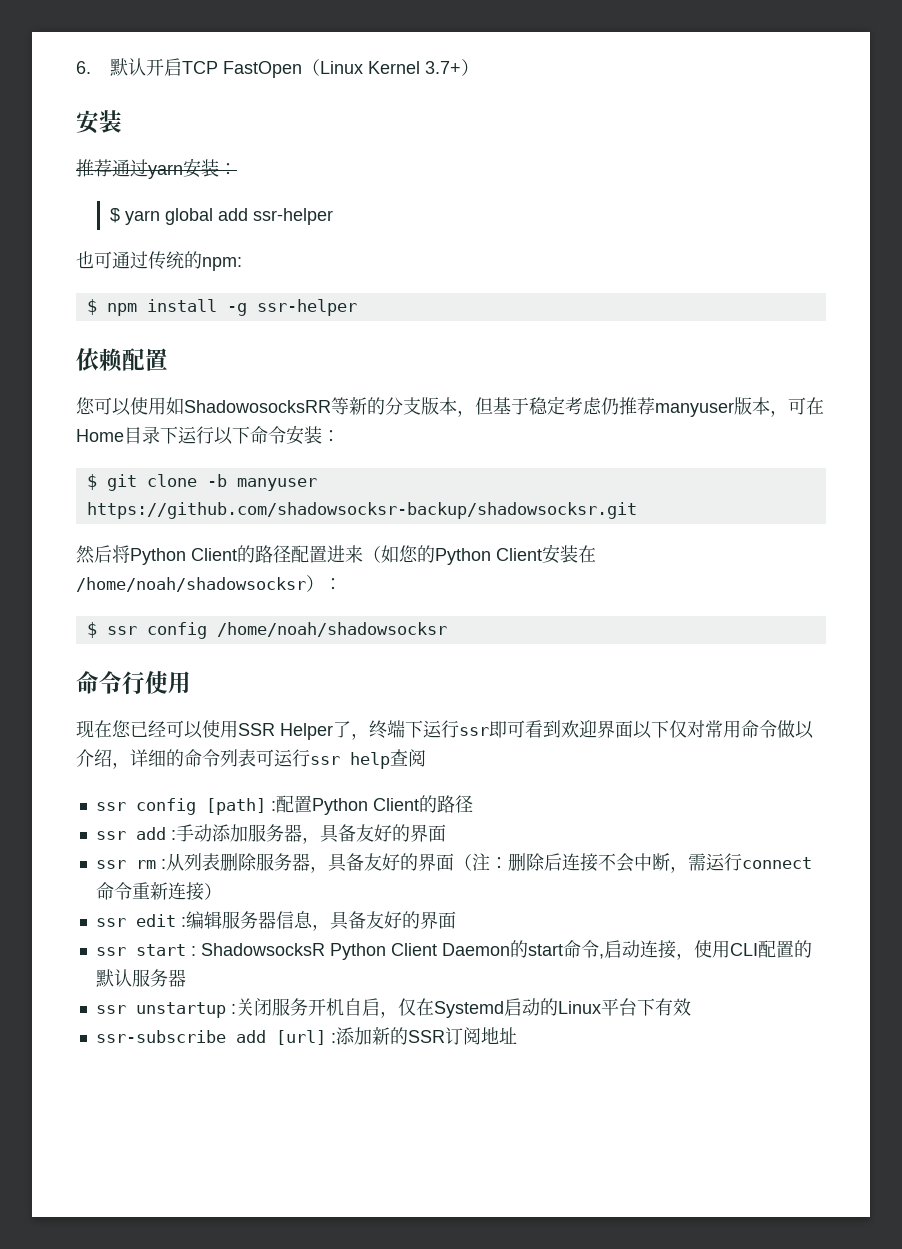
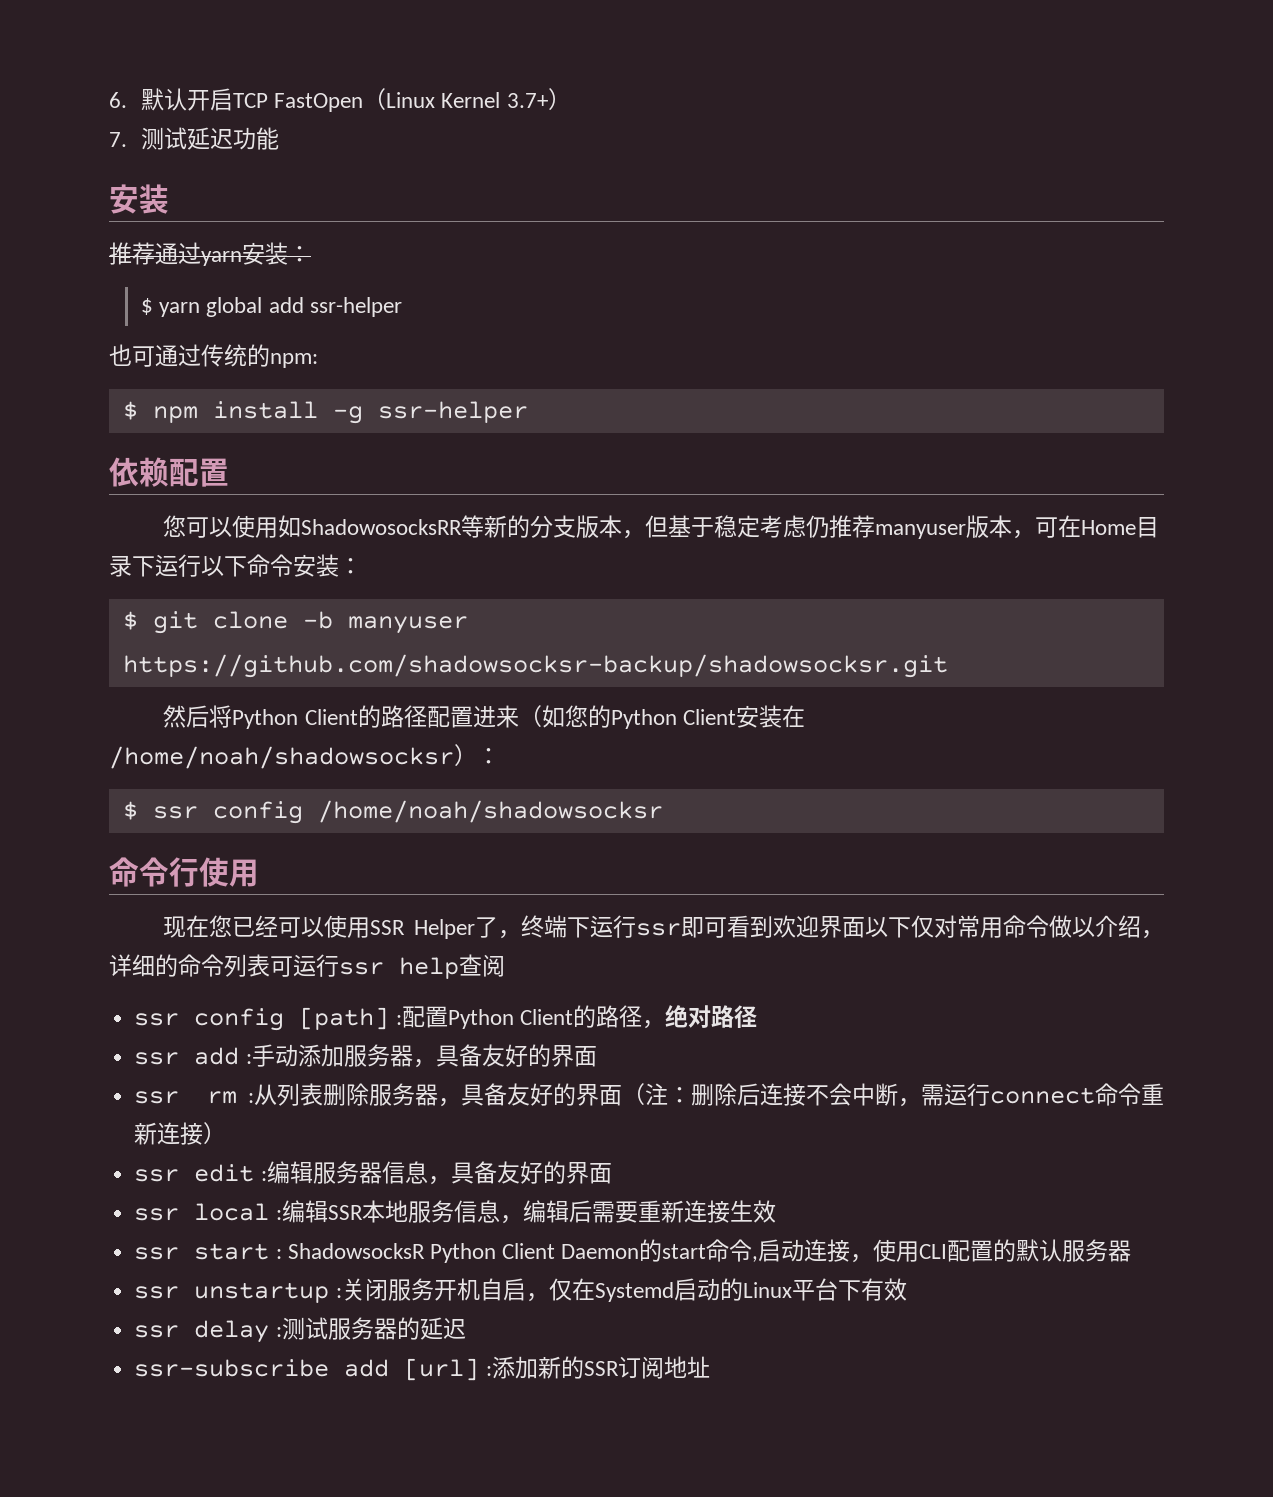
+ 7.测试延迟功能
- ssr config [path] :配置Python Client的路径
+ ssr config [path] :配置Python Client的路径，绝对路径
+ ssr local :编辑SSR本地服务信息，编辑后需要重新连接生效
+ ssr delay :测试服务器的延迟

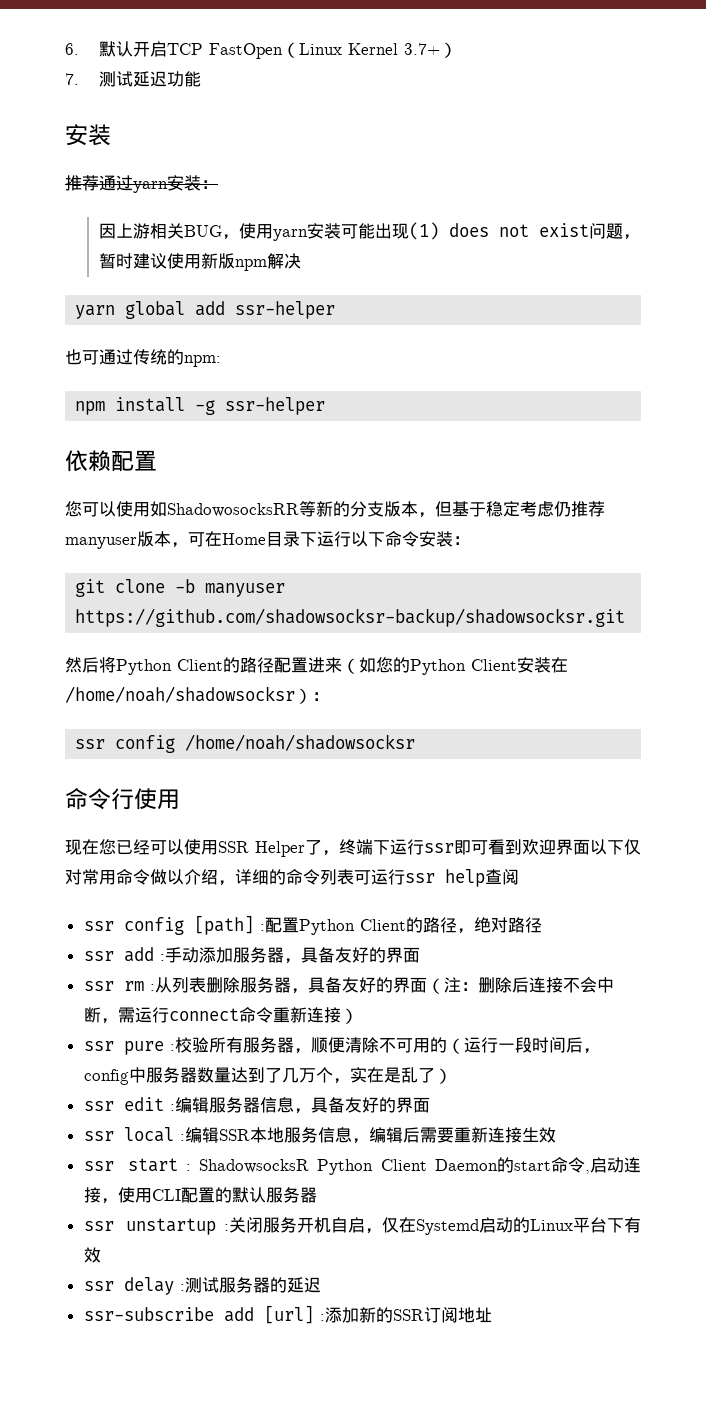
- $ yarn global add ssr-helper
+ 因上游相关BUG，使用yarn安装可能出现(1) does not exist问题，暂时建议使用新版npm解决
+ yarn global add ssr-helper
- $ npm install -g ssr-helper
+ npm install -g ssr-helper
- $ git clone -b manyuser https://github.com/shadowsocksr-backup/shadowsocksr.git
+ git clone -b manyuser https://github.com/shadowsocksr-backup/shadowsocksr.git
- $ ssr config /home/noah/shadowsocksr
+ ssr config /home/noah/shadowsocksr
+ ssr pure :校验所有服务器，顺便清除不可用的（运行一段时间后，config中服务器数量达到了几万个，实在是乱了）

